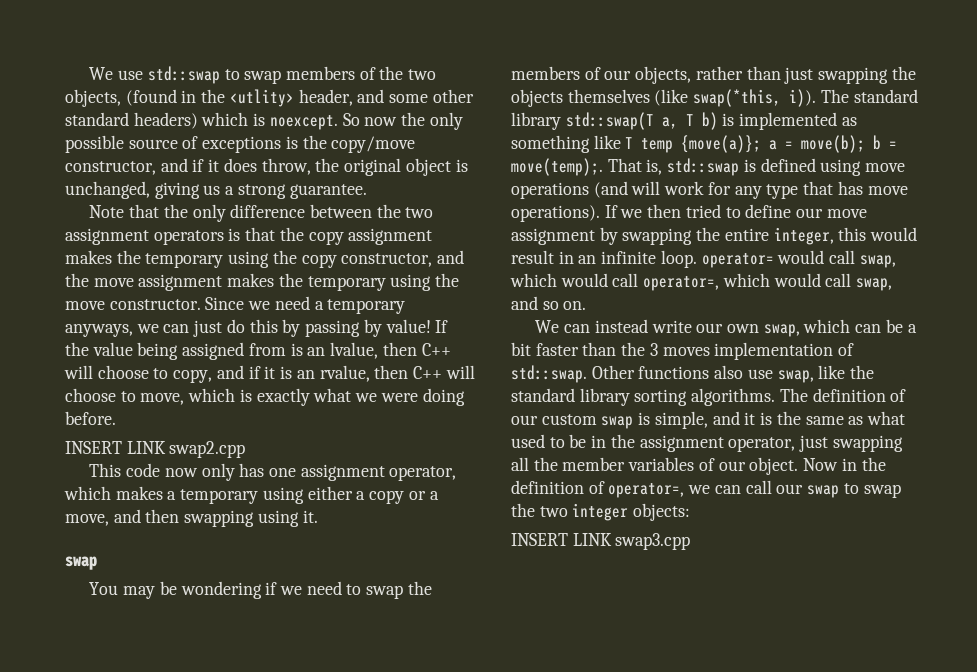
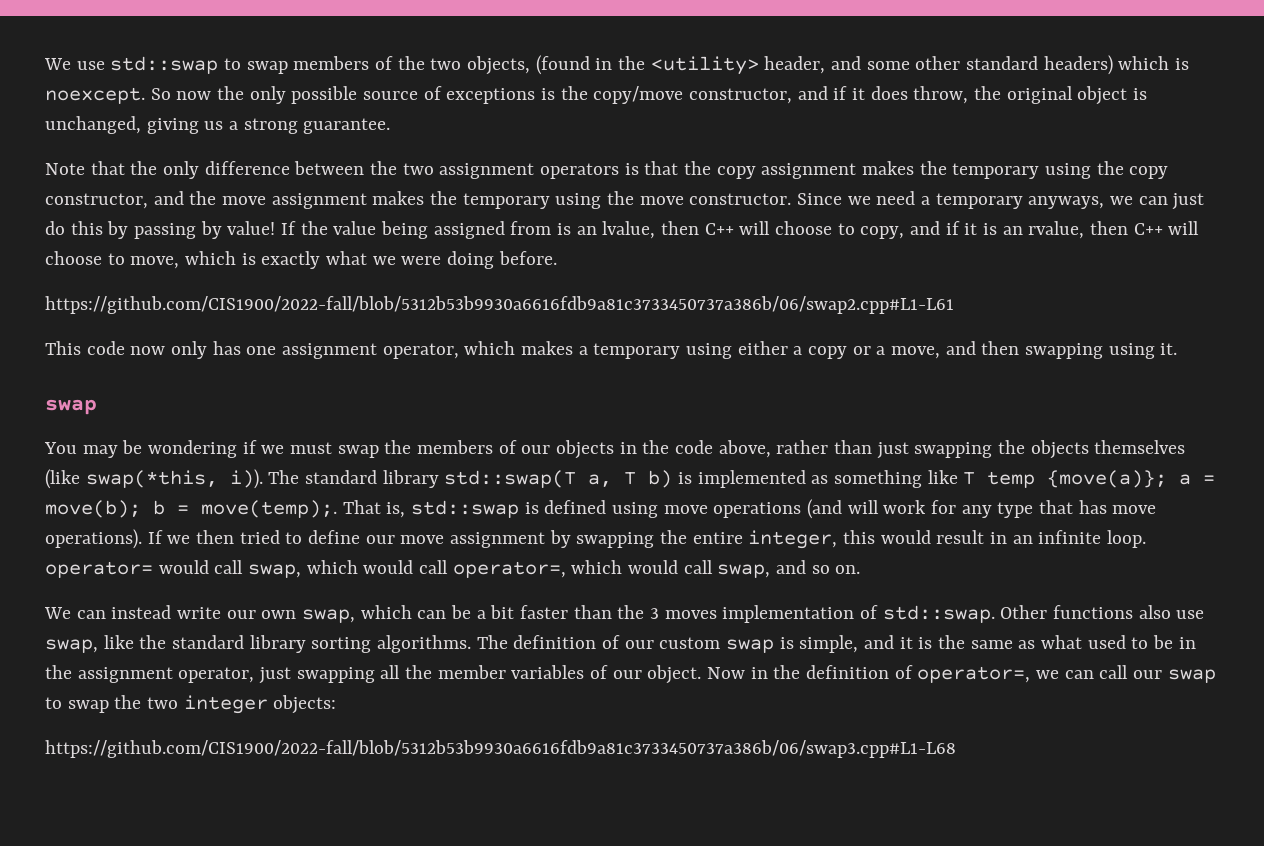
- We use std::swap to swap members of the two objects, (found in the <utlity> header, and some other standard headers) which is noexcept.
+ We use std::swap to swap members of the two objects, (found in the <utility> header, and some other standard headers) which is noexcept.
- INSERT LINK swap2.cpp
+ https://github.com/CIS1900/2022-fall/blob/5312b53b9930a6616fdb9a81c3733450737a386b/06/swap2.cpp#L1-L61
- You may be wondering if we need to swap the members of our objects, rather than just swapping the objects themselves (like swap(*this, i)).
+ You may be wondering if we must swap the members of our objects in the code above, rather than just swapping the objects themselves (like swap(*this, i)).
- INSERT LINK swap3.cpp
+ https://github.com/CIS1900/2022-fall/blob/5312b53b9930a6616fdb9a81c3733450737a386b/06/swap3.cpp#L1-L68

